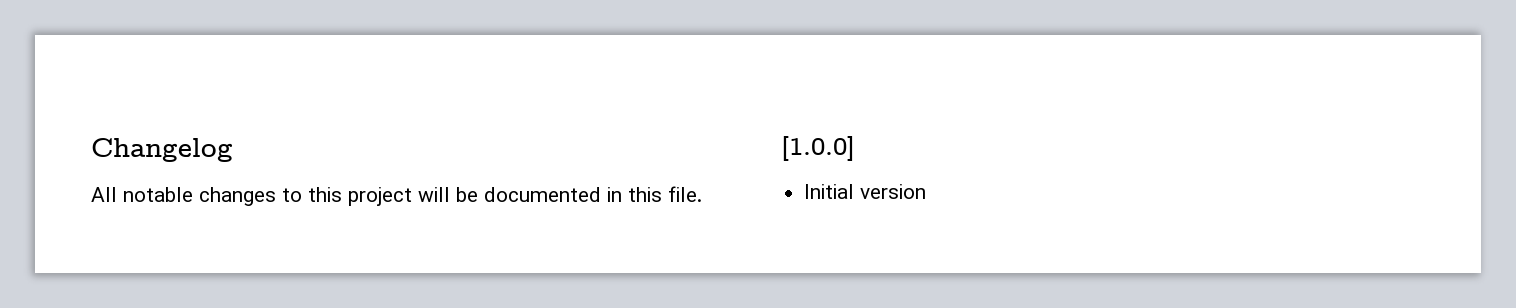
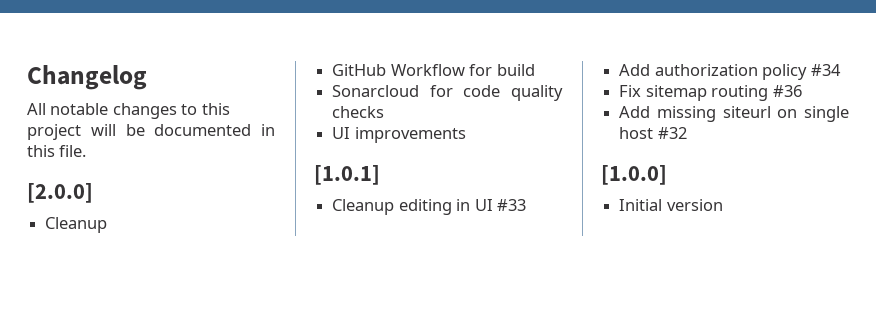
+ [2.0.0]
+ Cleanup
+ GitHub Workflow for build
+ Sonarcloud for code quality checks
+ UI improvements
+ [1.0.1]
+ Cleanup editing in UI #33
+ Add authorization policy #34
+ Fix sitemap routing #36
+ Add missing siteurl on single host #32

